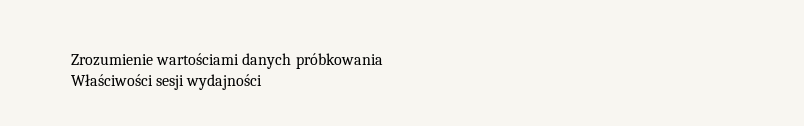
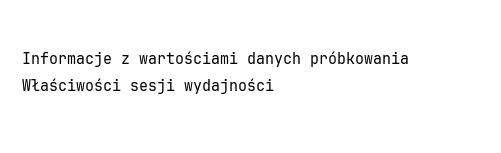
- Zrozumienie wartościami danych próbkowania
+ Informacje z wartościami danych próbkowania

